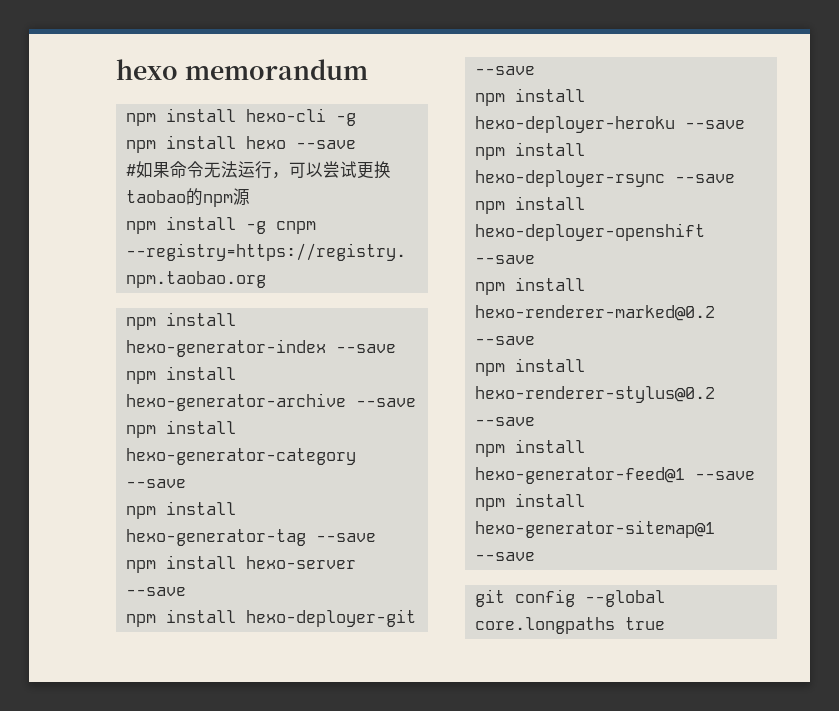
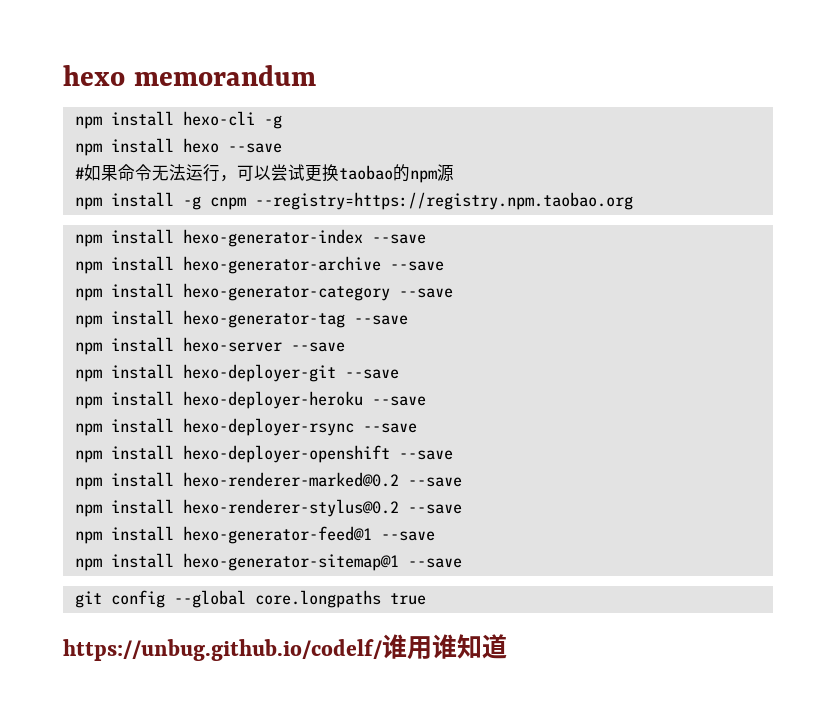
+ https://unbug.github.io/codelf/谁用谁知道

